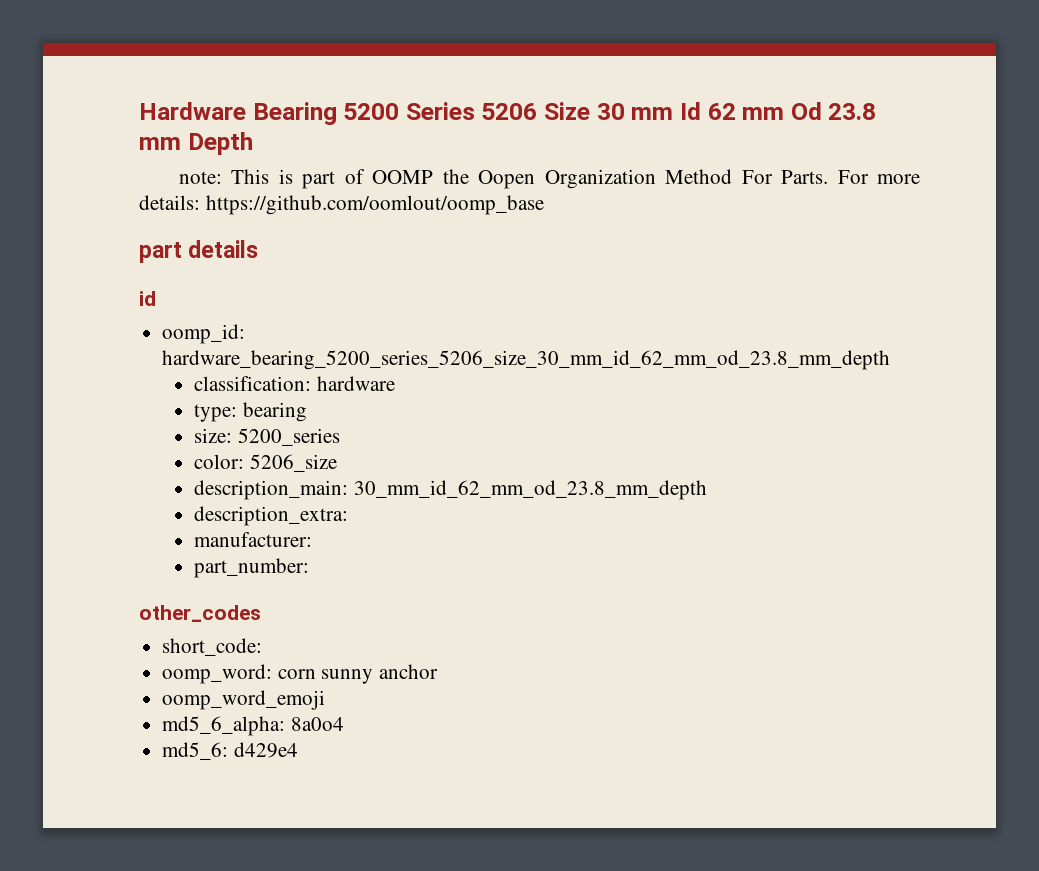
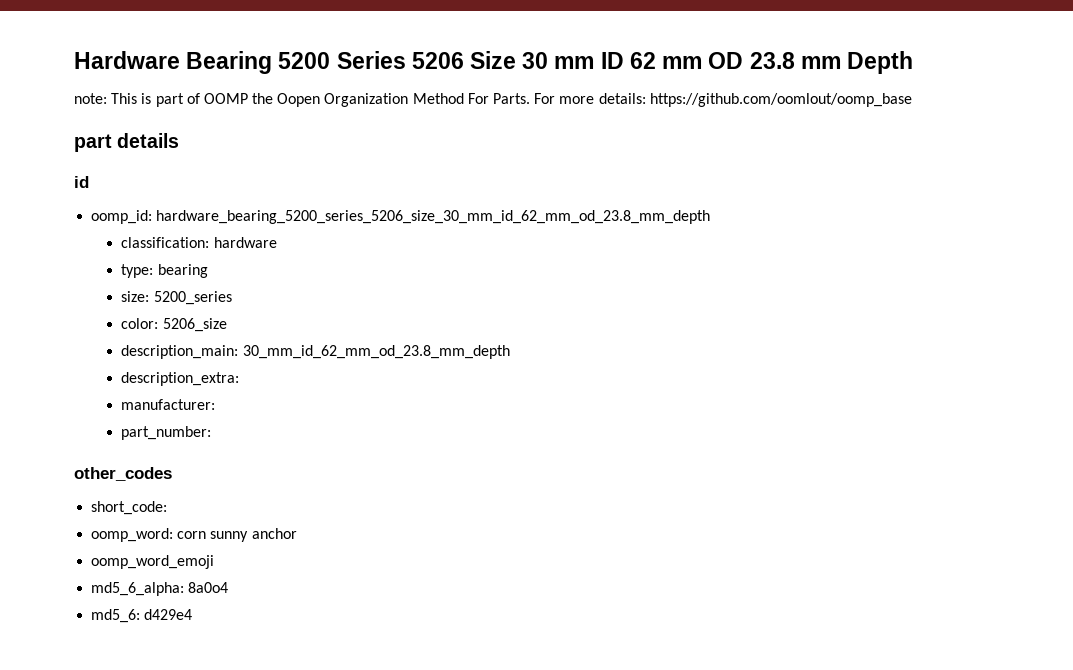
- Hardware Bearing 5200 Series 5206 Size 30 mm Id 62 mm Od 23.8 mm Depth
+ Hardware Bearing 5200 Series 5206 Size 30 mm ID 62 mm OD 23.8 mm Depth

